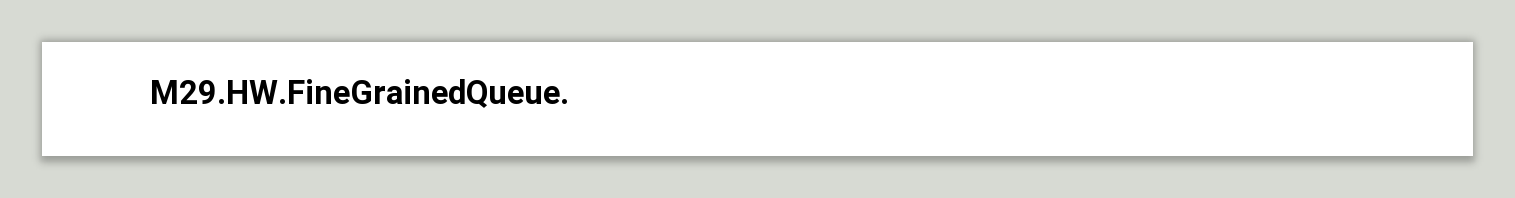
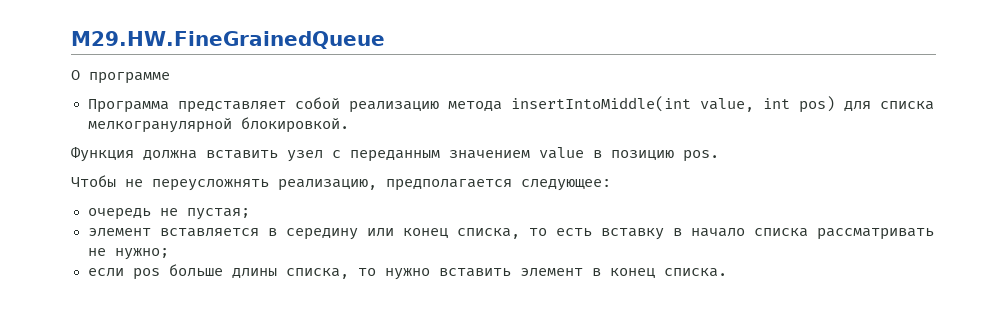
- M29.HW.FineGrainedQueue.
+ M29.HW.FineGrainedQueue
+ О программе
+ Программа представляет собой реализацию метода insertIntoMiddle(int value, int pos) для списка мелкогранулярной блокировкой.
+ Функция должна вставить узел с переданным значением value в позицию pos.
+ Чтобы не переусложнять реализацию, предполагается следующее:
+ очередь не пустая;
+ элемент вставляется в середину или конец списка, то есть вставку в начало списка рассматривать не нужно;
+ если pos больше длины списка, то нужно вставить элемент в конец списка.

